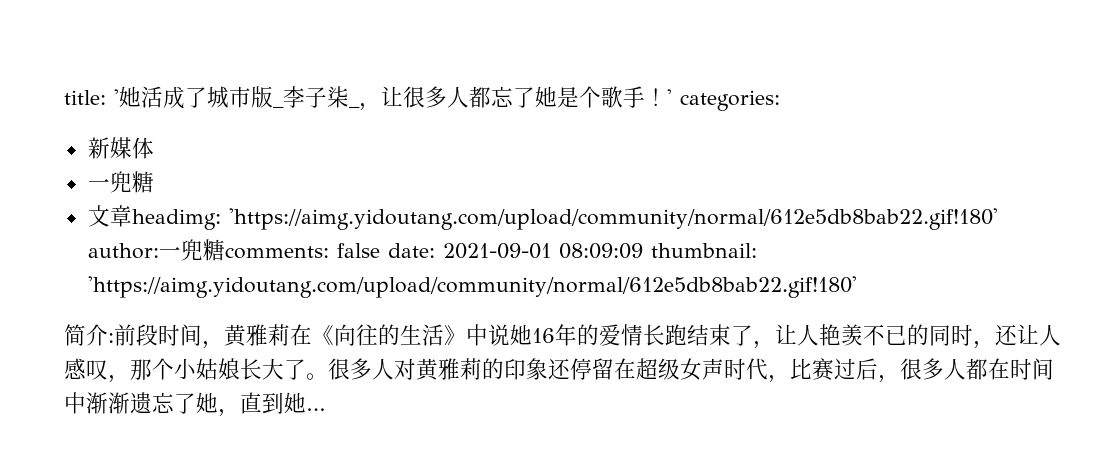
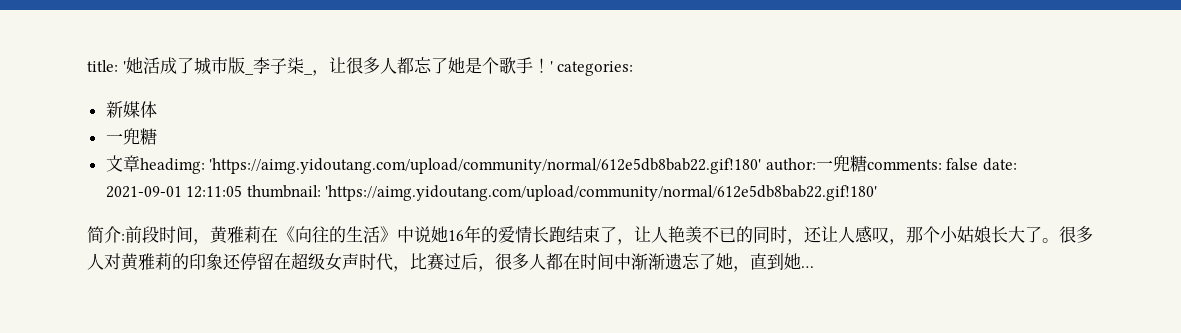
- 文章headimg: 'https://aimg.yidoutang.com/upload/community/normal/612e5db8bab22.gif!180' author:一兜糖comments: false date: 2021-09-01 08:09:09 thumbnail: 'https://aimg.yidoutang.com/upload/community/normal/612e5db8bab22.gif!180'
+ 文章headimg: 'https://aimg.yidoutang.com/upload/community/normal/612e5db8bab22.gif!180' author:一兜糖comments: false date: 2021-09-01 12:11:05 thumbnail: 'https://aimg.yidoutang.com/upload/community/normal/612e5db8bab22.gif!180'

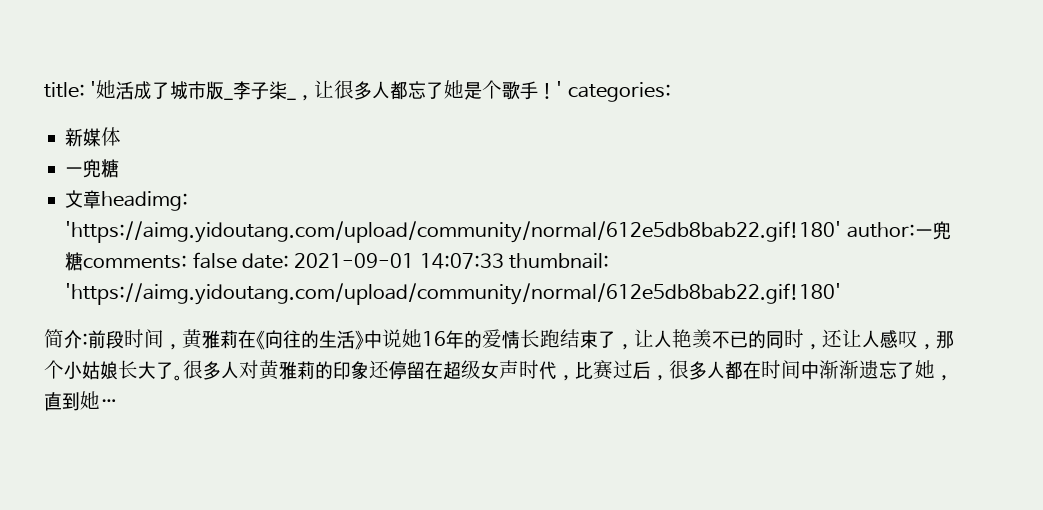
- 文章headimg: 'https://aimg.yidoutang.com/upload/community/normal/612e5db8bab22.gif!180' author:一兜糖comments: false date: 2021-09-01 12:11:05 thumbnail: 'https://aimg.yidoutang.com/upload/community/normal/612e5db8bab22.gif!180'
+ 文章headimg: 'https://aimg.yidoutang.com/upload/community/normal/612e5db8bab22.gif!180' author:一兜糖comments: false date: 2021-09-01 14:07:33 thumbnail: 'https://aimg.yidoutang.com/upload/community/normal/612e5db8bab22.gif!180'

